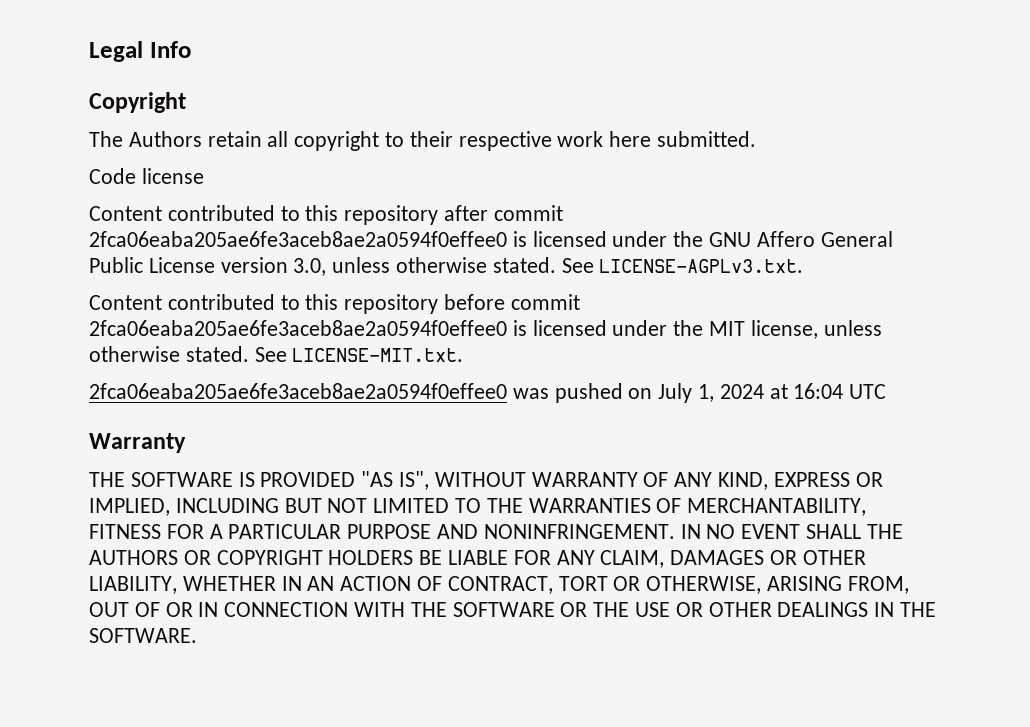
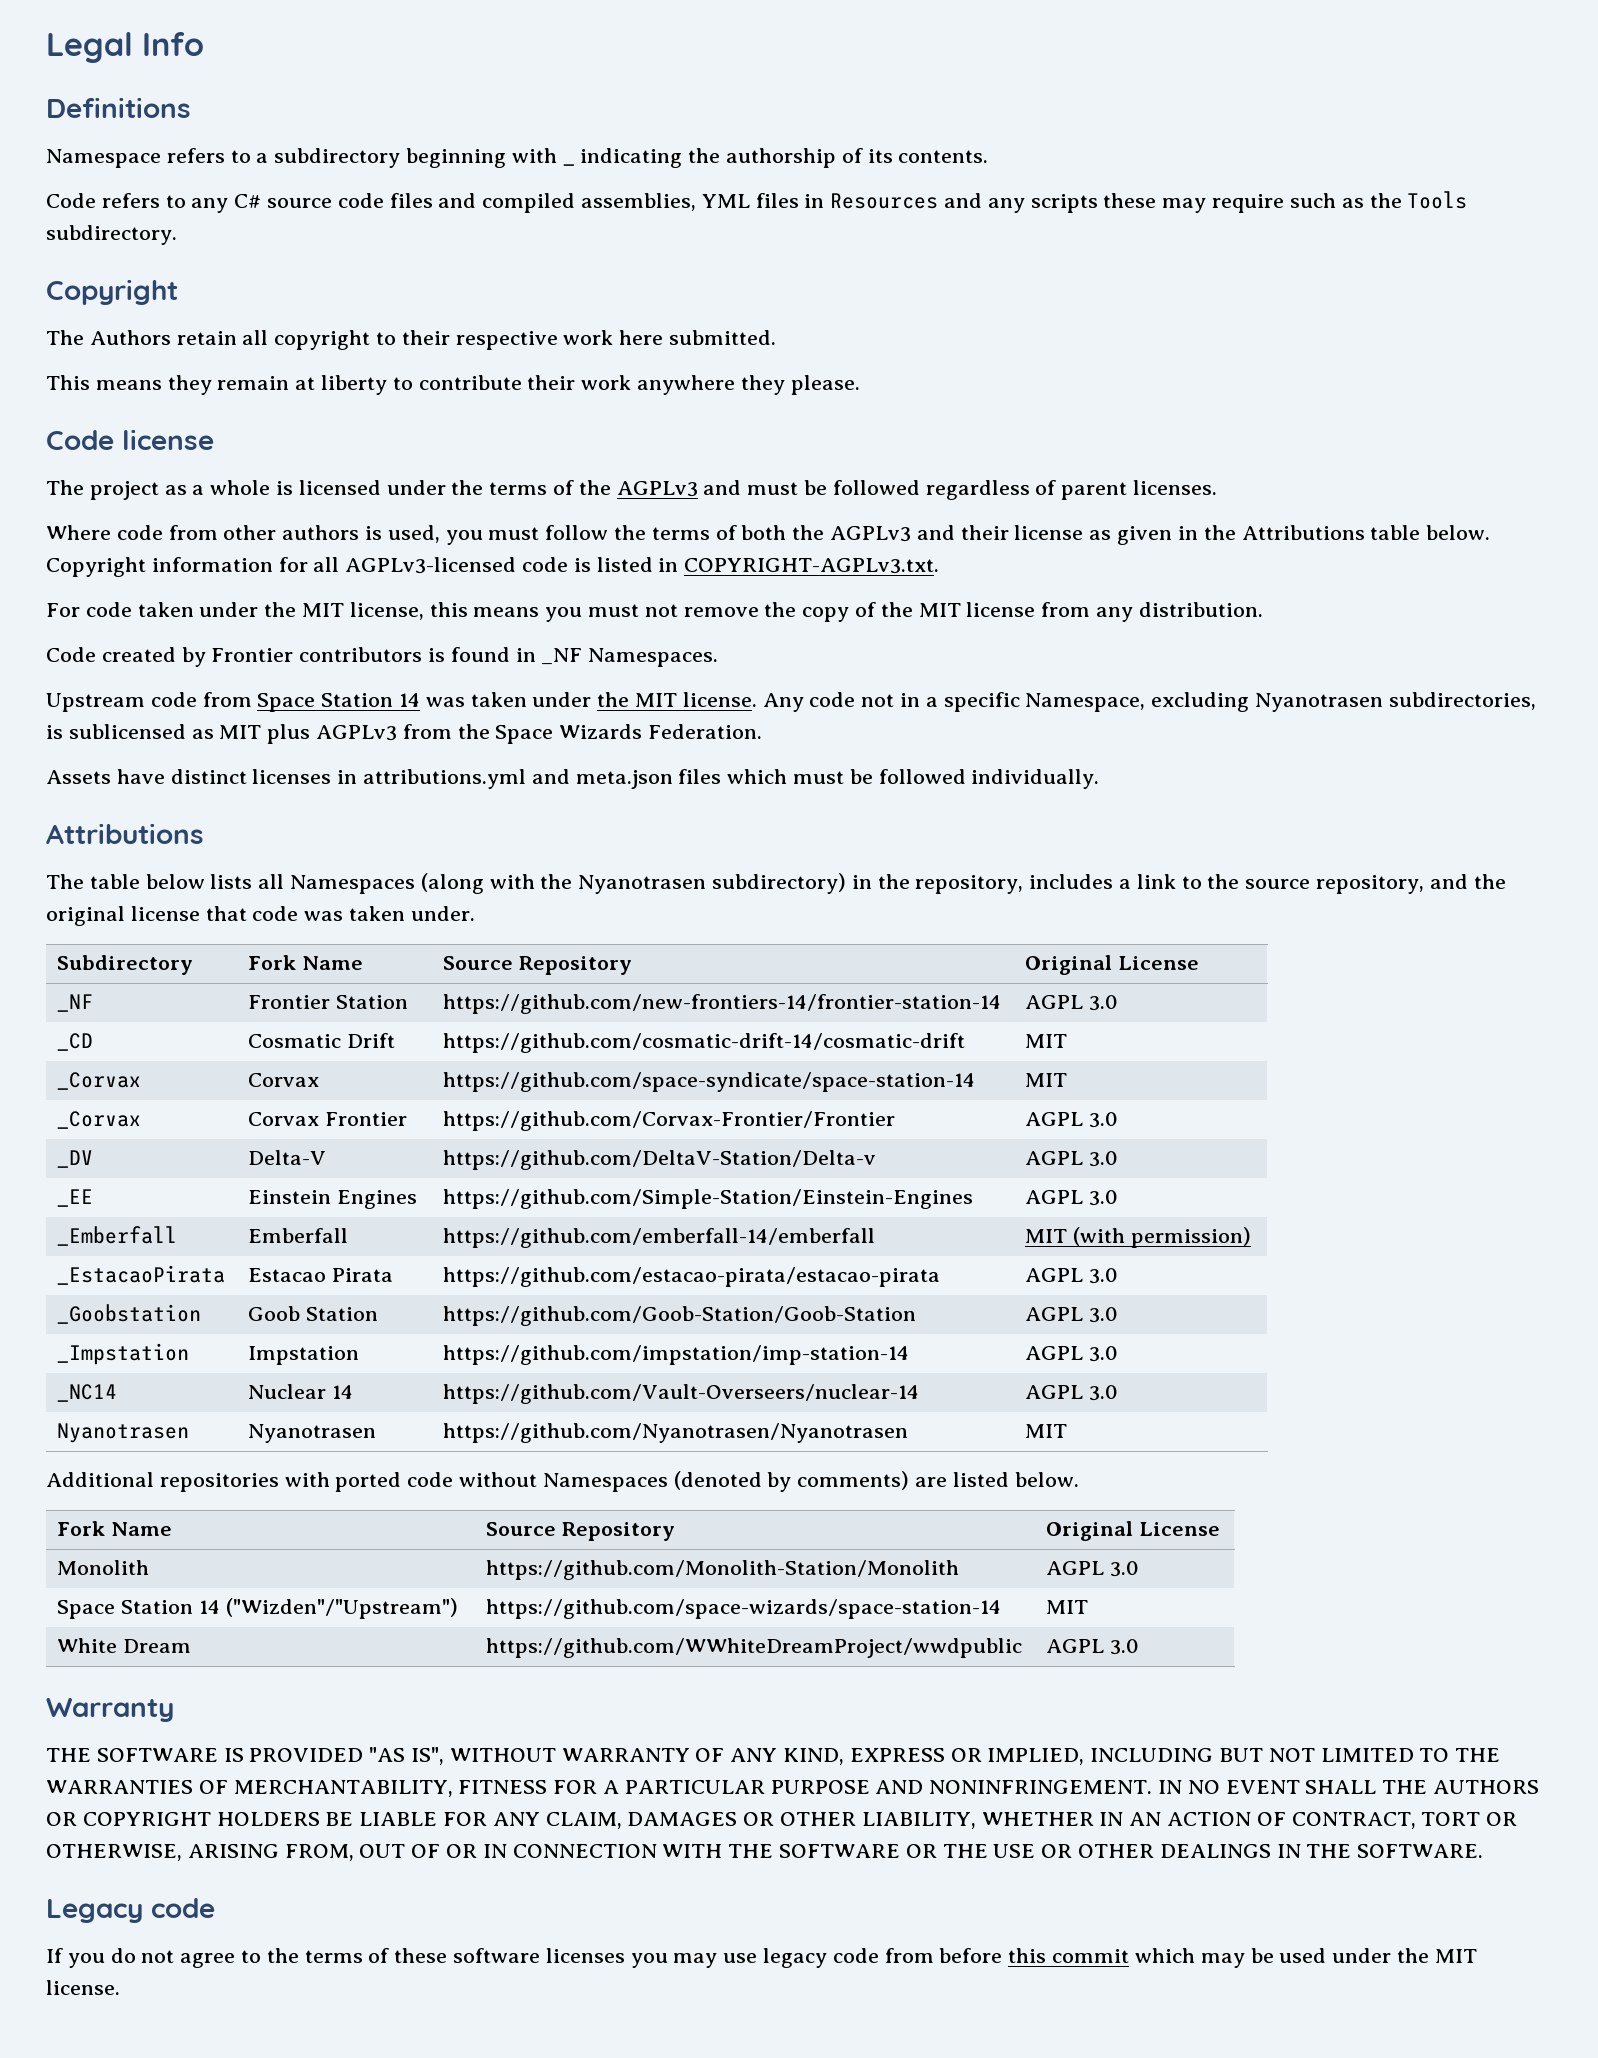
+ Definitions
+ Namespace refers to a subdirectory beginning with _ indicating the authorship of its contents.
+ Code refers to any C# source code files and compiled assemblies, YML files in Resources and any scripts these may require such as the Tools subdirectory.
+ This means they remain at liberty to contribute their work anywhere they please.
  Code license
- Content contributed to this repository after commit 2fca06eaba205ae6fe3aceb8ae2a0594f0effee0 is licensed under the GNU Affero General Public License version 3.0, unless otherwise stated. See LICENSE-AGPLv3.txt.
- Content contributed to this repository before commit 2fca06eaba205ae6fe3aceb8ae2a0594f0effee0 is licensed under the MIT license, unless otherwise stated. See LICENSE-MIT.txt.
- 2fca06eaba205ae6fe3aceb8ae2a0594f0effee0 was pushed on July 1, 2024 at 16:04 UTC
+ The project as a whole is licensed under the terms of the AGPLv3 and must be followed regardless of parent licenses.
+ Where code from other authors is used, you must follow the terms of both the AGPLv3 and their license as given in the Attributions table below. Copyright information for all AGPLv3-licensed code is listed in COPYRIGHT-AGPLv3.txt.
+ For code taken under the MIT license, this means you must not remove the copy of the MIT license from any distribution.
+ Code created by Frontier contributors is found in _NF Namespaces.
+ Upstream code from Space Station 14 was taken under the MIT license. Any code not in a specific Namespace, excluding Nyanotrasen subdirectories, is sublicensed as MIT plus AGPLv3 from the Space Wizards Federation.
+ Assets have distinct licenses in attributions.yml and meta.json files which must be followed individually.
+ Attributions
+ The table below lists all Namespaces (along with the Nyanotrasen subdirectory) in the repository, includes a link to the source repository, and the original license that code was taken under.
+ Subdirectory | Fork Name | Source Repository | Original License
+ _NF | Frontier Station | https://github.com/new-frontiers-14/frontier-station-14 | AGPL 3.0
+ _CD | Cosmatic Drift | https://github.com/cosmatic-drift-14/cosmatic-drift | MIT
+ _Corvax | Corvax | https://github.com/space-syndicate/space-station-14 | MIT
+ _Corvax | Corvax Frontier | https://github.com/Corvax-Frontier/Frontier | AGPL 3.0
+ _DV | Delta-V | https://github.com/DeltaV-Station/Delta-v | AGPL 3.0
+ _EE | Einstein Engines | https://github.com/Simple-Station/Einstein-Engines | AGPL 3.0
+ _Emberfall | Emberfall | https://github.com/emberfall-14/emberfall | MIT (with permission)
+ _EstacaoPirata | Estacao Pirata | https://github.com/estacao-pirata/estacao-pirata | AGPL 3.0
+ _Goobstation | Goob Station | https://github.com/Goob-Station/Goob-Station | AGPL 3.0
+ _Impstation | Impstation | https://github.com/impstation/imp-station-14 | AGPL 3.0
+ _NC14 | Nuclear 14 | https://github.com/Vault-Overseers/nuclear-14 | AGPL 3.0
+ Nyanotrasen | Nyanotrasen | https://github.com/Nyanotrasen/Nyanotrasen | MIT
+ Additional repositories with ported code without Namespaces (denoted by comments) are listed below.
+ Fork Name | Source Repository | Original License
+ Monolith | https://github.com/Monolith-Station/Monolith | AGPL 3.0
+ Space Station 14 ("Wizden"/"Upstream") | https://github.com/space-wizards/space-station-14 | MIT
+ White Dream | https://github.com/WWhiteDreamProject/wwdpublic | AGPL 3.0
+ Legacy code
+ If you do not agree to the terms of these software licenses you may use legacy code from before this commit which may be used under the MIT license.

